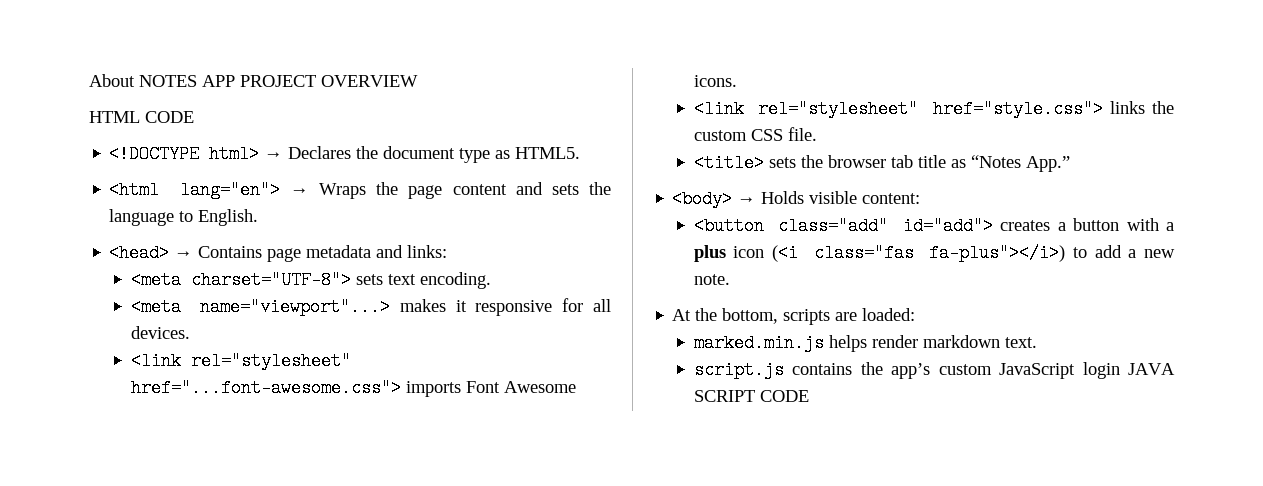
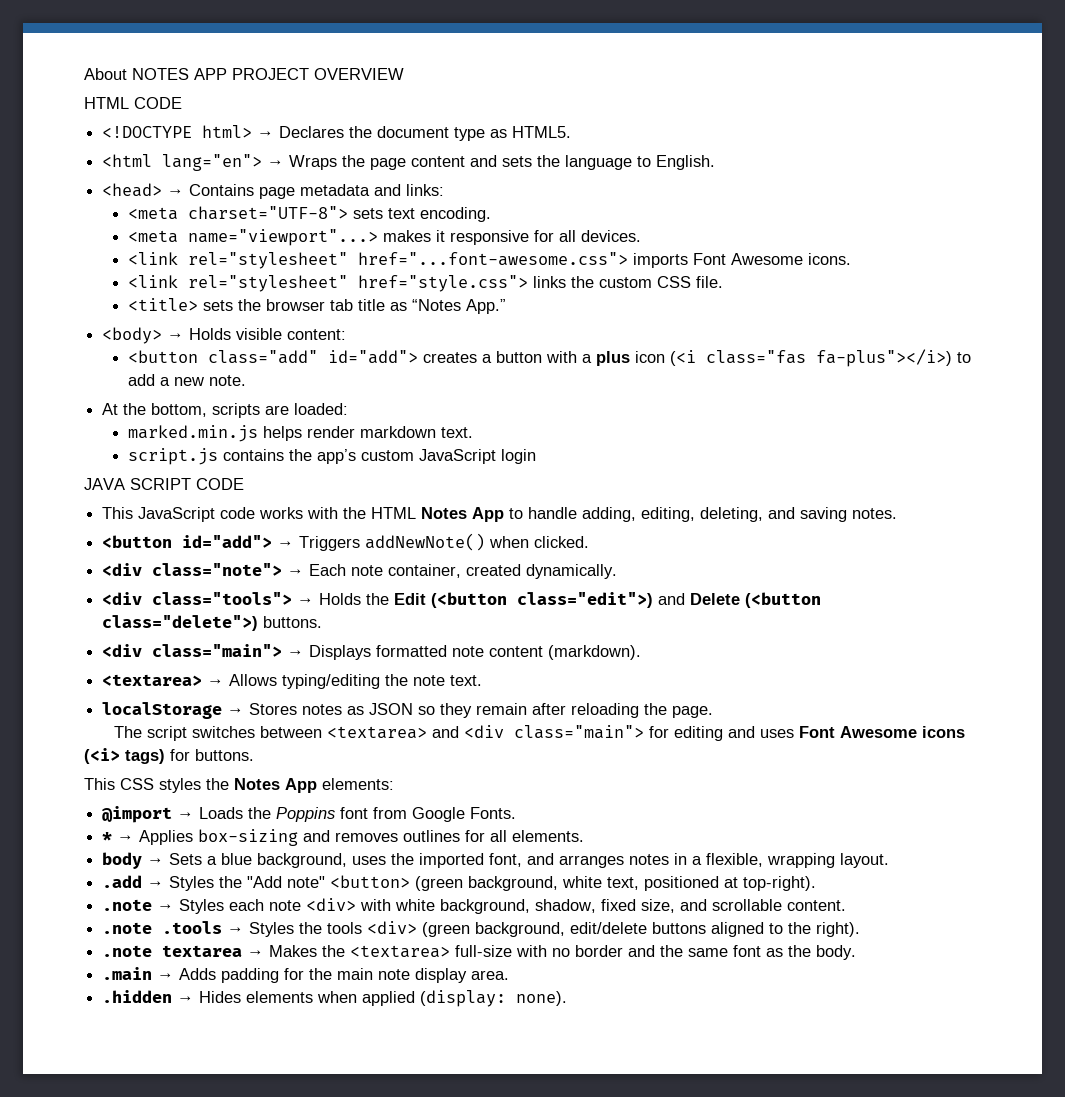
- script.js contains the app’s custom JavaScript login JAVA SCRIPT CODE
+ script.js contains the app’s custom JavaScript login
+ JAVA SCRIPT CODE
+ This JavaScript code works with the HTML Notes App to handle adding, editing, deleting, and saving notes.
+ <button id="add"> → Triggers addNewNote() when clicked.
+ <div class="note"> → Each note container, created dynamically.
+ <div class="tools"> → Holds the Edit (<button class="edit">) and Delete (<button class="delete">) buttons.
+ <div class="main"> → Displays formatted note content (markdown).
+ <textarea> → Allows typing/editing the note text.
+ localStorage → Stores notes as JSON so they remain after reloading the page.
+ The script switches between <textarea> and <div class="main"> for editing and uses Font Awesome icons (<i> tags) for buttons.
+ This CSS styles the Notes App elements:
+ @import → Loads the Poppins font from Google Fonts.
+ * → Applies box-sizing and removes outlines for all elements.
+ body → Sets a blue background, uses the imported font, and arranges notes in a flexible, wrapping layout.
+ .add → Styles the "Add note" <button> (green background, white text, positioned at top-right).
+ .note → Styles each note <div> with white background, shadow, fixed size, and scrollable content.
+ .note .tools → Styles the tools <div> (green background, edit/delete buttons aligned to the right).
+ .note textarea → Makes the <textarea> full-size with no border and the same font as the body.
+ .main → Adds padding for the main note display area.
+ .hidden → Hides elements when applied (display: none).

